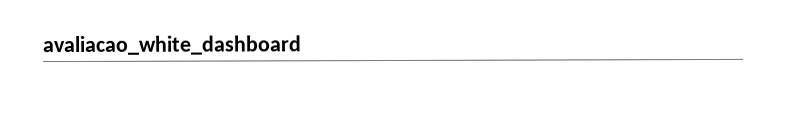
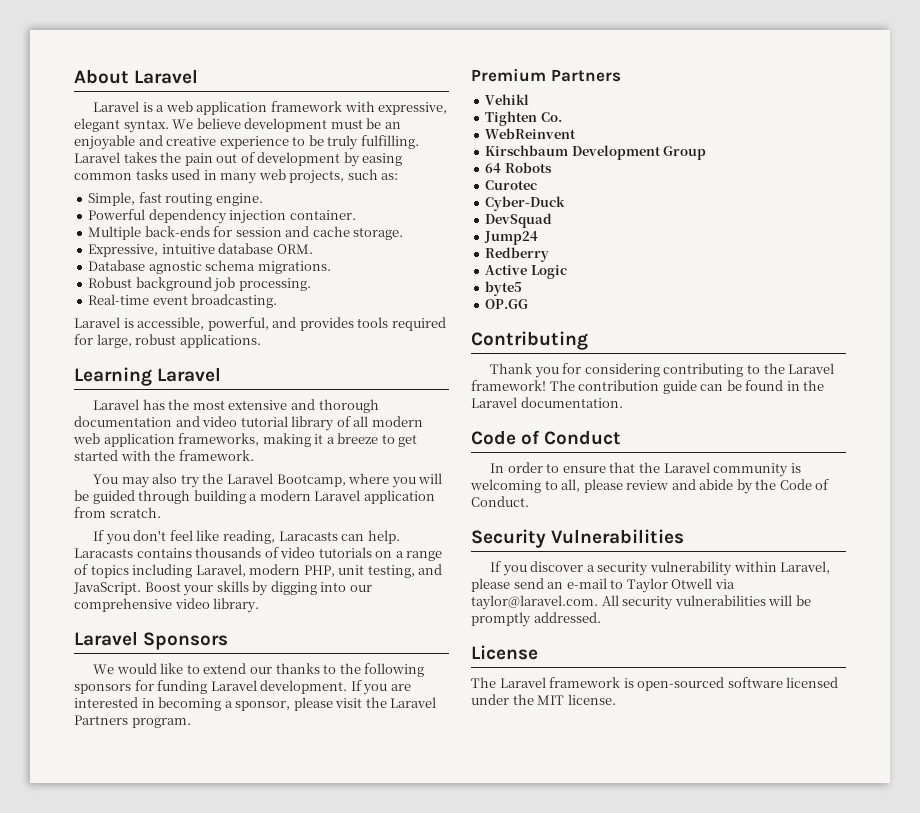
- avaliacao_white_dashboard
+ About Laravel
+ Laravel is a web application framework with expressive, elegant syntax. We believe development must be an enjoyable and creative experience to be truly fulfilling. Laravel takes the pain out of development by easing common tasks used in many web projects, such as:
+ Simple, fast routing engine.
+ Powerful dependency injection container.
+ Multiple back-ends for session and cache storage.
+ Expressive, intuitive database ORM.
+ Database agnostic schema migrations.
+ Robust background job processing.
+ Real-time event broadcasting.
+ Laravel is accessible, powerful, and provides tools required for large, robust applications.
+ Learning Laravel
+ Laravel has the most extensive and thorough documentation and video tutorial library of all modern web application frameworks, making it a breeze to get started with the framework.
+ You may also try the Laravel Bootcamp, where you will be guided through building a modern Laravel application from scratch.
+ If you don't feel like reading, Laracasts can help. Laracasts contains thousands of video tutorials on a range of topics including Laravel, modern PHP, unit testing, and JavaScript. Boost your skills by digging into our comprehensive video library.
+ Laravel Sponsors
+ We would like to extend our thanks to the following sponsors for funding Laravel development. If you are interested in becoming a sponsor, please visit the Laravel Partners program.
+ Premium Partners
+ Vehikl
+ Tighten Co.
+ WebReinvent
+ Kirschbaum Development Group
+ 64 Robots
+ Curotec
+ Cyber-Duck
+ DevSquad
+ Jump24
+ Redberry
+ Active Logic
+ byte5
+ OP.GG
+ Contributing
+ Thank you for considering contributing to the Laravel framework! The contribution guide can be found in the Laravel documentation.
+ Code of Conduct
+ In order to ensure that the Laravel community is welcoming to all, please review and abide by the Code of Conduct.
+ Security Vulnerabilities
+ If you discover a security vulnerability within Laravel, please send an e-mail to Taylor Otwell via taylor@laravel.com. All security vulnerabilities will be promptly addressed.
+ License
+ The Laravel framework is open-sourced software licensed under the MIT license.

